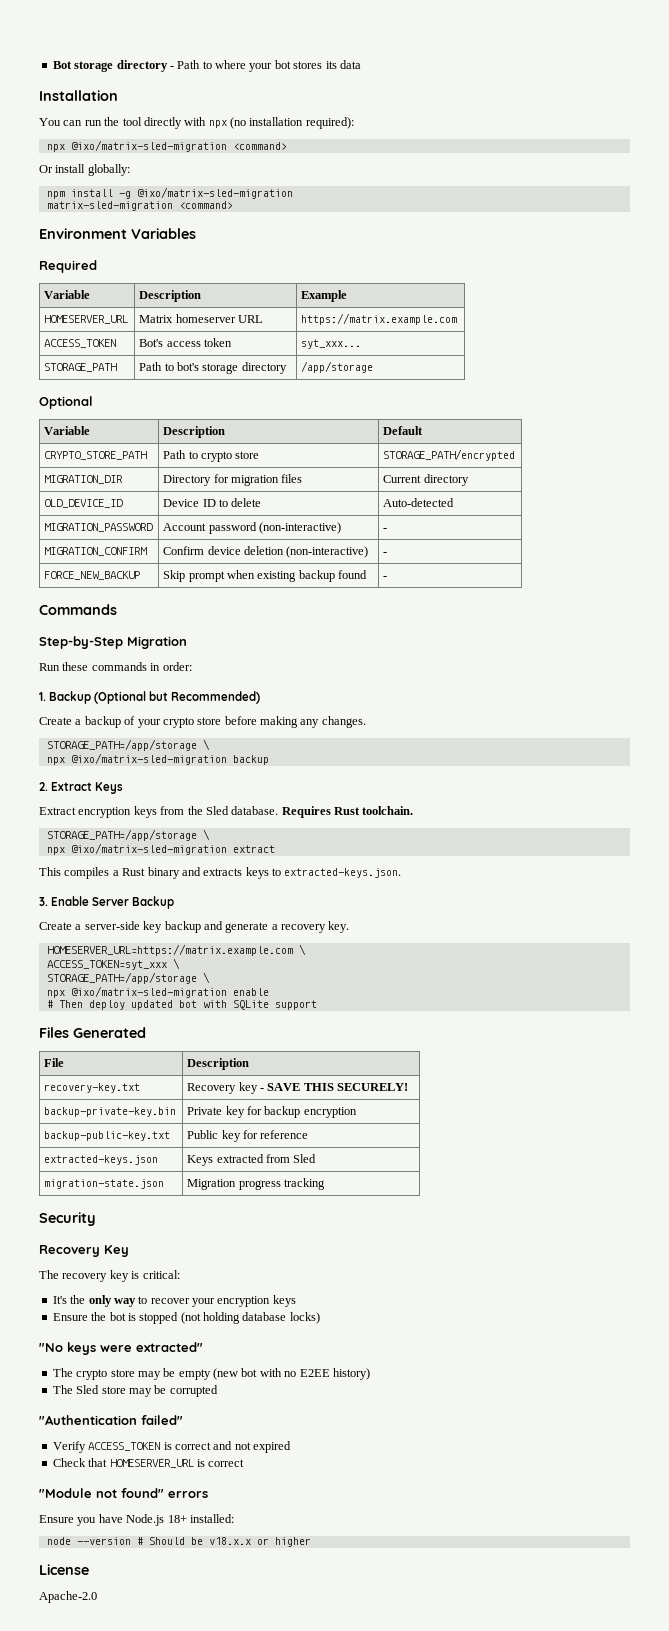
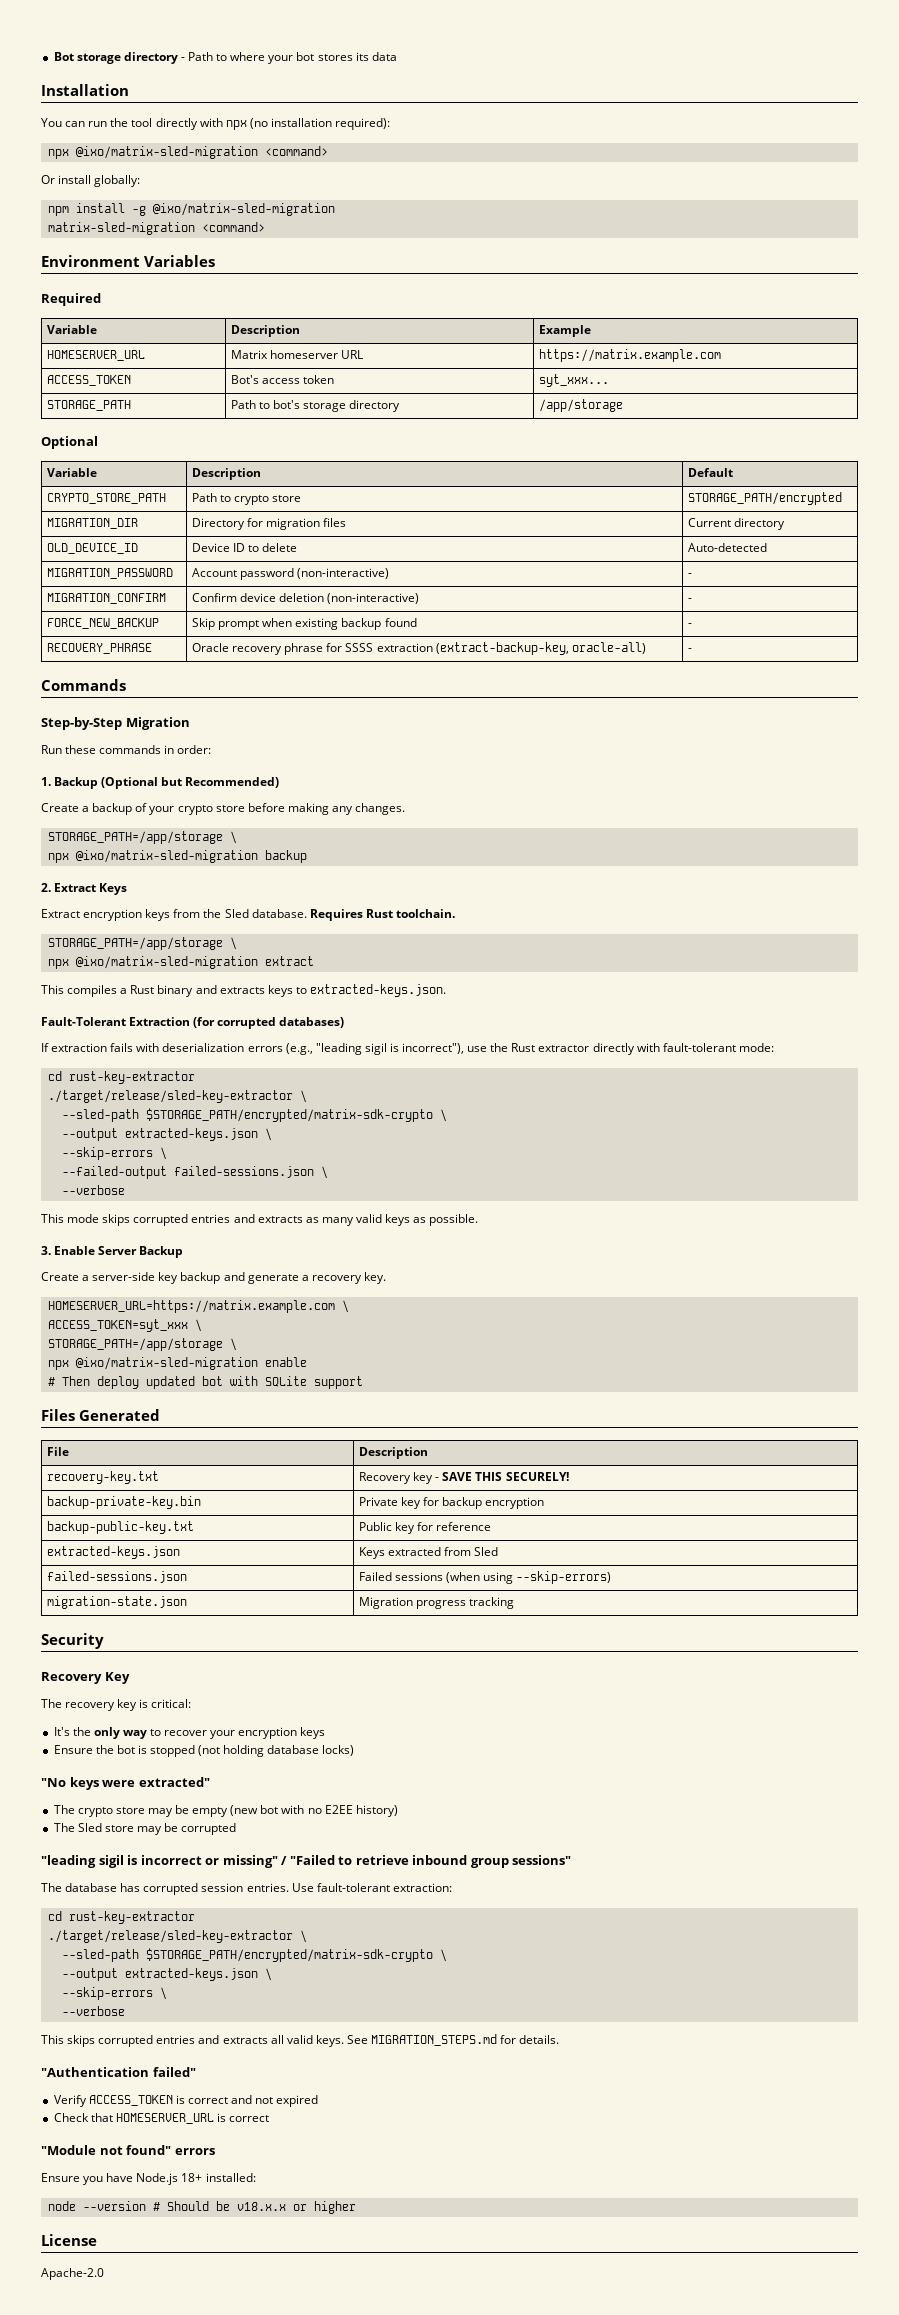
+ RECOVERY_PHRASE | Oracle recovery phrase for SSSS extraction (extract-backup-key, oracle-all) | -
+ Fault-Tolerant Extraction (for corrupted databases)
+ If extraction fails with deserialization errors (e.g., "leading sigil is incorrect"), use the Rust extractor directly with fault-tolerant mode:
+ cd rust-key-extractor
+ ./target/release/sled-key-extractor \
+ --sled-path $STORAGE_PATH/encrypted/matrix-sdk-crypto \
+ --output extracted-keys.json \
+ --skip-errors \
+ --failed-output failed-sessions.json \
+ --verbose
+ This mode skips corrupted entries and extracts as many valid keys as possible.
+ failed-sessions.json | Failed sessions (when using --skip-errors)
+ "leading sigil is incorrect or missing" / "Failed to retrieve inbound group sessions"
+ The database has corrupted session entries. Use fault-tolerant extraction:
+ cd rust-key-extractor
+ ./target/release/sled-key-extractor \
+ --sled-path $STORAGE_PATH/encrypted/matrix-sdk-crypto \
+ --output extracted-keys.json \
+ --skip-errors \
+ --verbose
+ This skips corrupted entries and extracts all valid keys. See MIGRATION_STEPS.md for details.

